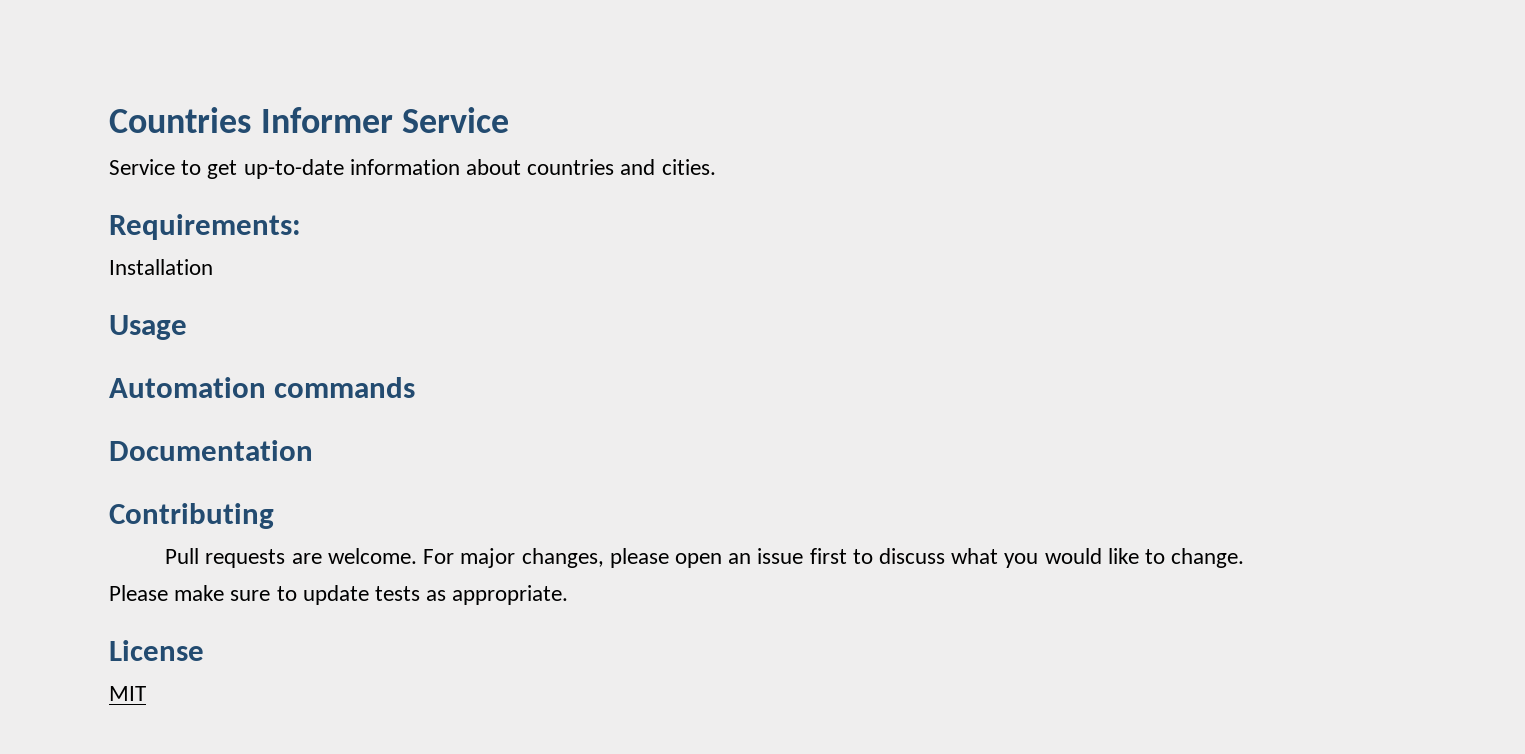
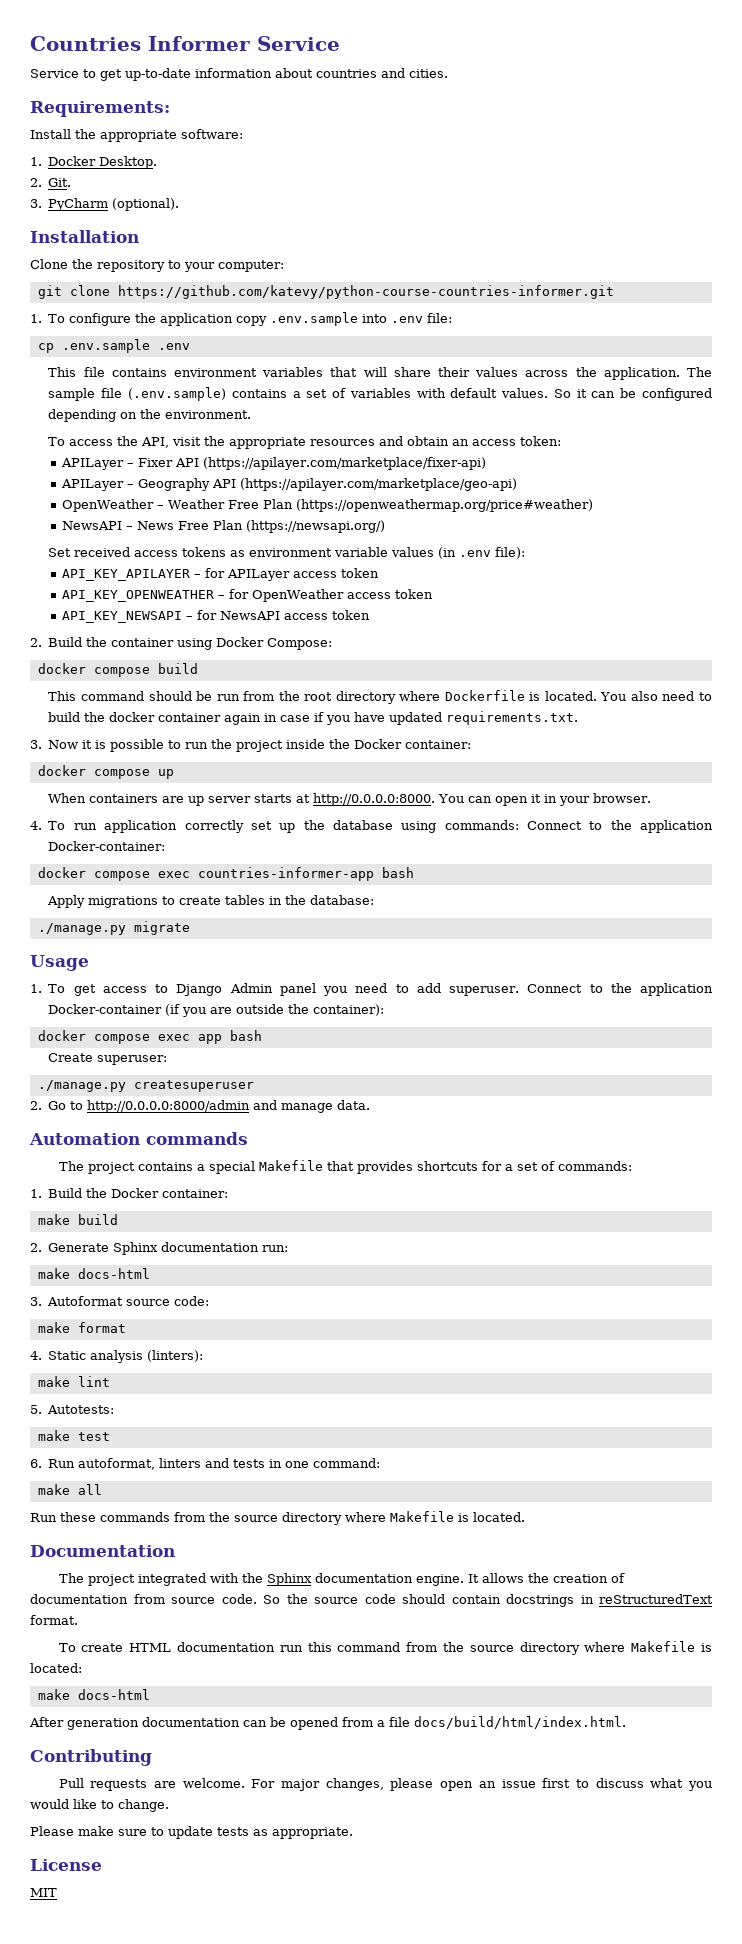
+ Install the appropriate software:
+ 1. Docker Desktop.
+ 2. Git.
+ 3. PyCharm (optional).
  Installation
+ Clone the repository to your computer:
+ git clone https://github.com/katevy/python-course-countries-informer.git
+ 1. To configure the application copy .env.sample into .env file:
+ cp .env.sample .env
+ This file contains environment variables that will share their values across the application. The sample file (.env.sample) contains a set of variables with default values. So it can be configured depending on the environment.
+ To access the API, visit the appropriate resources and obtain an access token:
+ APILayer – Fixer API (https://apilayer.com/marketplace/fixer-api)
+ APILayer – Geography API (https://apilayer.com/marketplace/geo-api)
+ OpenWeather – Weather Free Plan (https://openweathermap.org/price#weather)
+ NewsAPI – News Free Plan (https://newsapi.org/)
+ Set received access tokens as environment variable values (in .env file):
+ API_KEY_APILAYER – for APILayer access token
+ API_KEY_OPENWEATHER – for OpenWeather access token
+ API_KEY_NEWSAPI – for NewsAPI access token
+ 2. Build the container using Docker Compose:
+ docker compose build
+ This command should be run from the root directory where Dockerfile is located. You also need to build the docker container again in case if you have updated requirements.txt.
+ 3. Now it is possible to run the project inside the Docker container:
+ docker compose up
+ When containers are up server starts at http://0.0.0.0:8000. You can open it in your browser.
+ 4. To run application correctly set up the database using commands: Connect to the application Docker-container:
+ docker compose exec countries-informer-app bash
+ Apply migrations to create tables in the database:
+ ./manage.py migrate
  Usage
+ 1. To get access to Django Admin panel you need to add superuser. Connect to the application Docker-container (if you are outside the container):
+ docker compose exec app bash
+ Create superuser:
+ ./manage.py createsuperuser
+ 2. Go to http://0.0.0.0:8000/admin and manage data.
  Automation commands
+ The project contains a special Makefile that provides shortcuts for a set of commands:
+ 1. Build the Docker container:
+ make build
+ 2. Generate Sphinx documentation run:
+ make docs-html
+ 3. Autoformat source code:
+ make format
+ 4. Static analysis (linters):
+ make lint
+ 5. Autotests:
+ make test
+ 6. Run autoformat, linters and tests in one command:
+ make all
+ Run these commands from the source directory where Makefile is located.
  Documentation
+ The project integrated with the Sphinx documentation engine. It allows the creation of documentation from source code. So the source code should contain docstrings in reStructuredText format.
+ To create HTML documentation run this command from the source directory where Makefile is located:
+ make docs-html
+ After generation documentation can be opened from a file docs/build/html/index.html.

